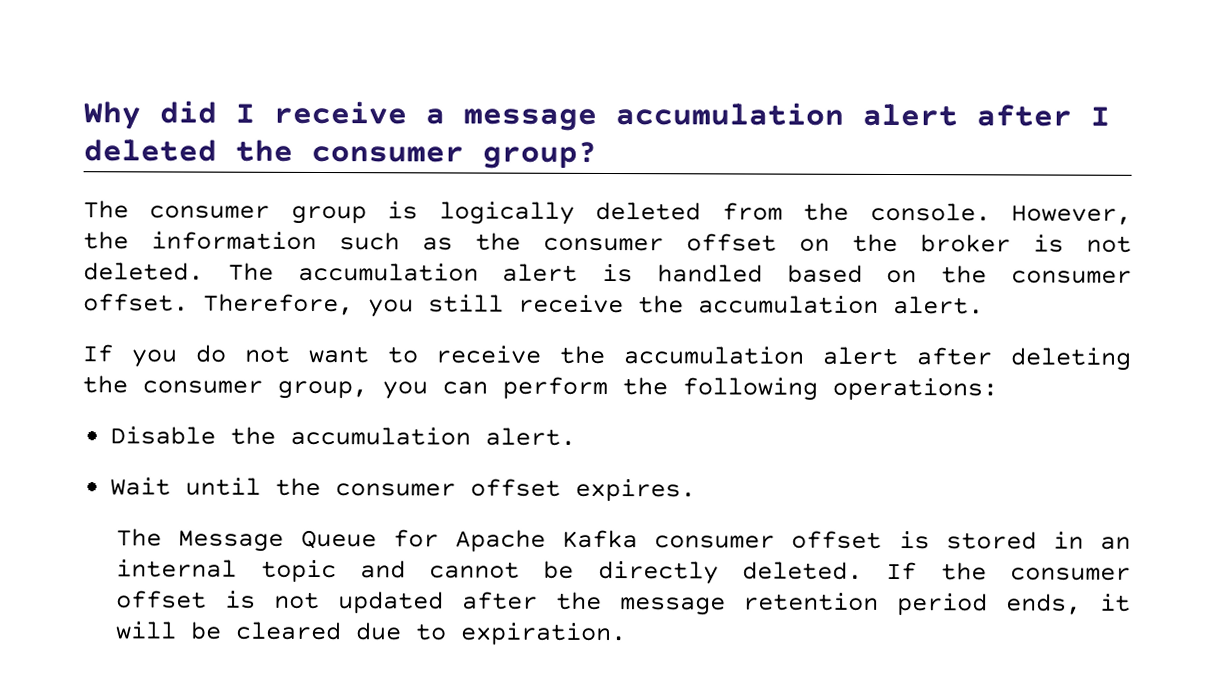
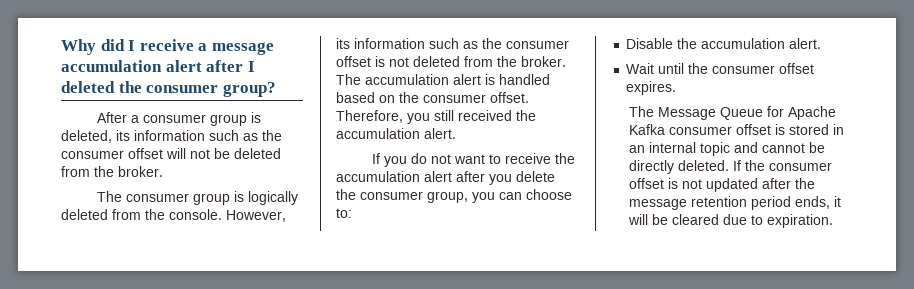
+ After a consumer group is deleted, its information such as the consumer offset will not be deleted from the broker.
- However, the information such as the consumer offset on the broker is not deleted.
+ However, its information such as the consumer offset is not deleted from the broker.
- Therefore, you still receive the accumulation alert.
+ Therefore, you still received the accumulation alert.
- If you do not want to receive the accumulation alert after deleting the consumer group, you can perform the following operations:
+ If you do not want to receive the accumulation alert after you delete the consumer group, you can choose to:

